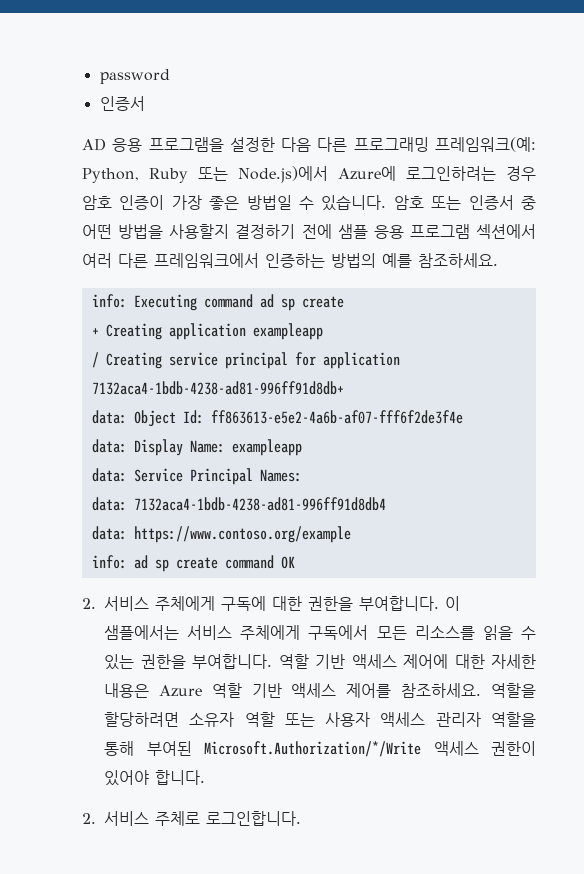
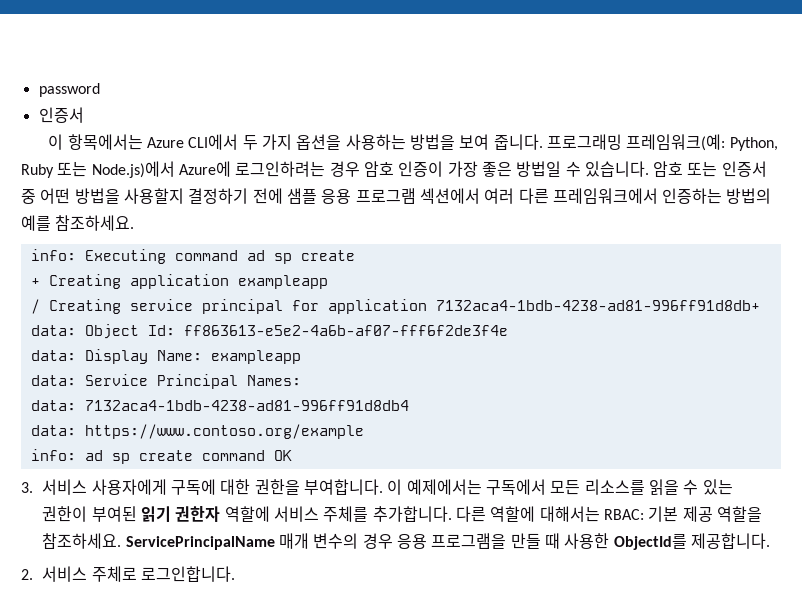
- AD 응용 프로그램을 설정한 다음 다른 프로그래밍 프레임워크(예: Python, Ruby 또는 Node.js)에서 Azure에 로그인하려는 경우 암호 인증이 가장 좋은 방법일 수 있습니다.
+ 이 항목에서는 Azure CLI에서 두 가지 옵션을 사용하는 방법을 보여 줍니다. 프로그래밍 프레임워크(예: Python, Ruby 또는 Node.js)에서 Azure에 로그인하려는 경우 암호 인증이 가장 좋은 방법일 수 있습니다.
- 2. 서비스 주체에게 구독에 대한 권한을 부여합니다.
+ 3. 서비스 사용자에게 구독에 대한 권한을 부여합니다.
- 이 샘플에서는 서비스 주체에게 구독에서 모든 리소스를 읽을 수 있는 권한을 부여합니다. 역할 기반 액세스 제어에 대한 자세한 내용은 Azure 역할 기반 액세스 제어를 참조하세요. 역할을 할당하려면 소유자 역할 또는 사용자 액세스 관리자 역할을 통해 부여된 Microsoft.Authorization/*/Write 액세스 권한이 있어야 합니다.
+ 이 예제에서는 구독에서 모든 리소스를 읽을 수 있는 권한이 부여된 읽기 권한자 역할에 서비스 주체를 추가합니다. 다른 역할에 대해서는 RBAC: 기본 제공 역할을 참조하세요. ServicePrincipalName 매개 변수의 경우 응용 프로그램을 만들 때 사용한 ObjectId를 제공합니다.

